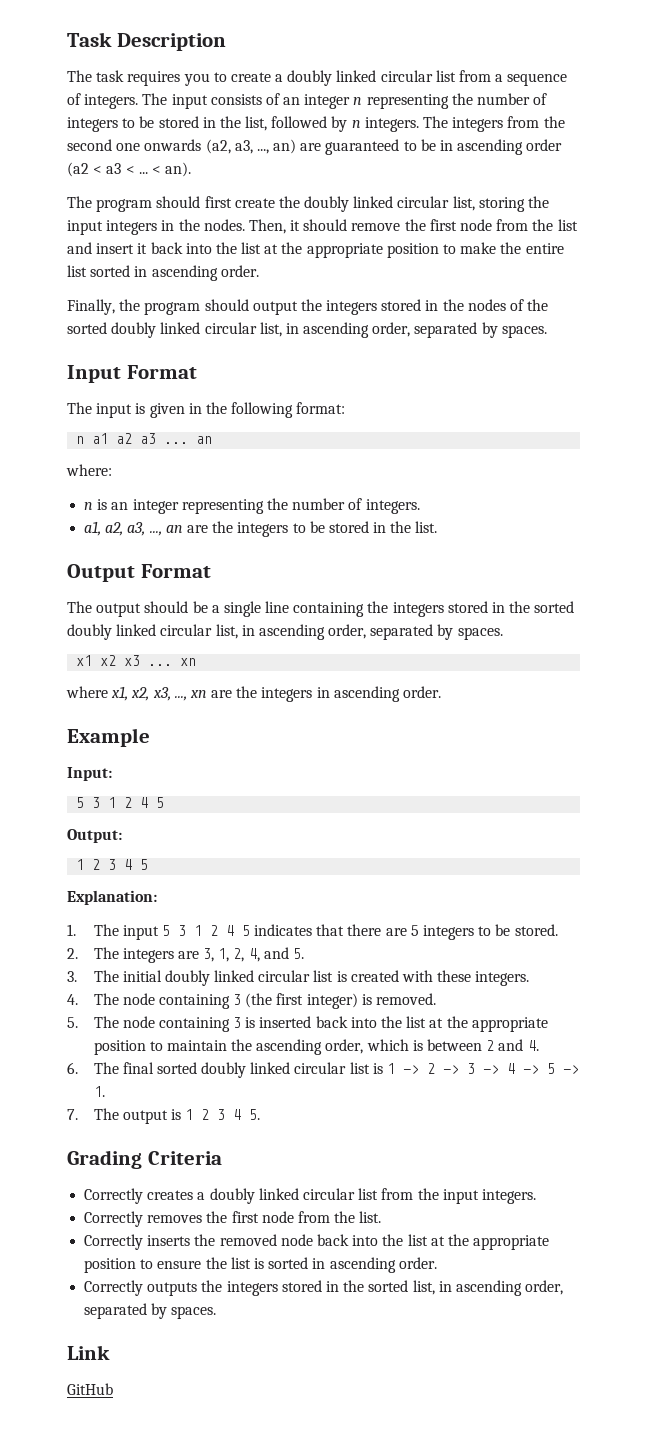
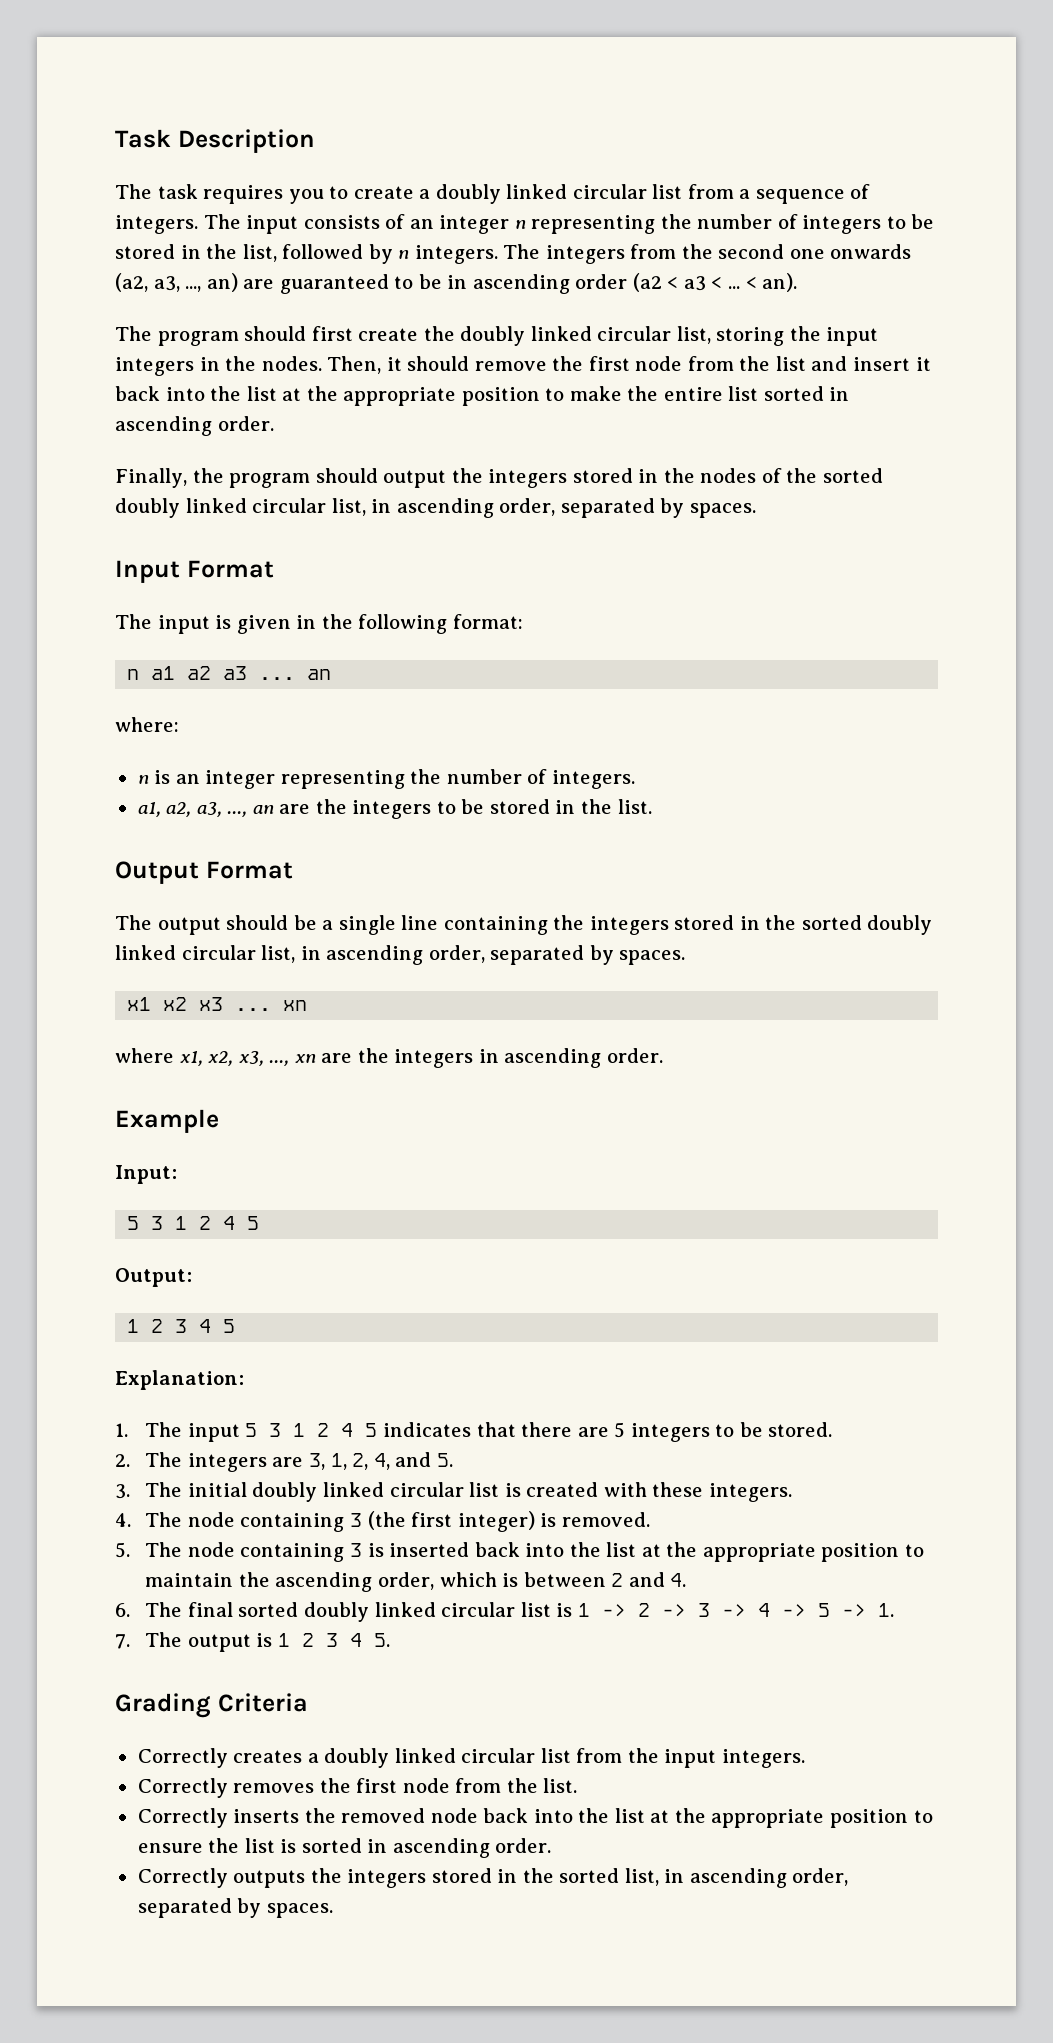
- Link
- GitHub

